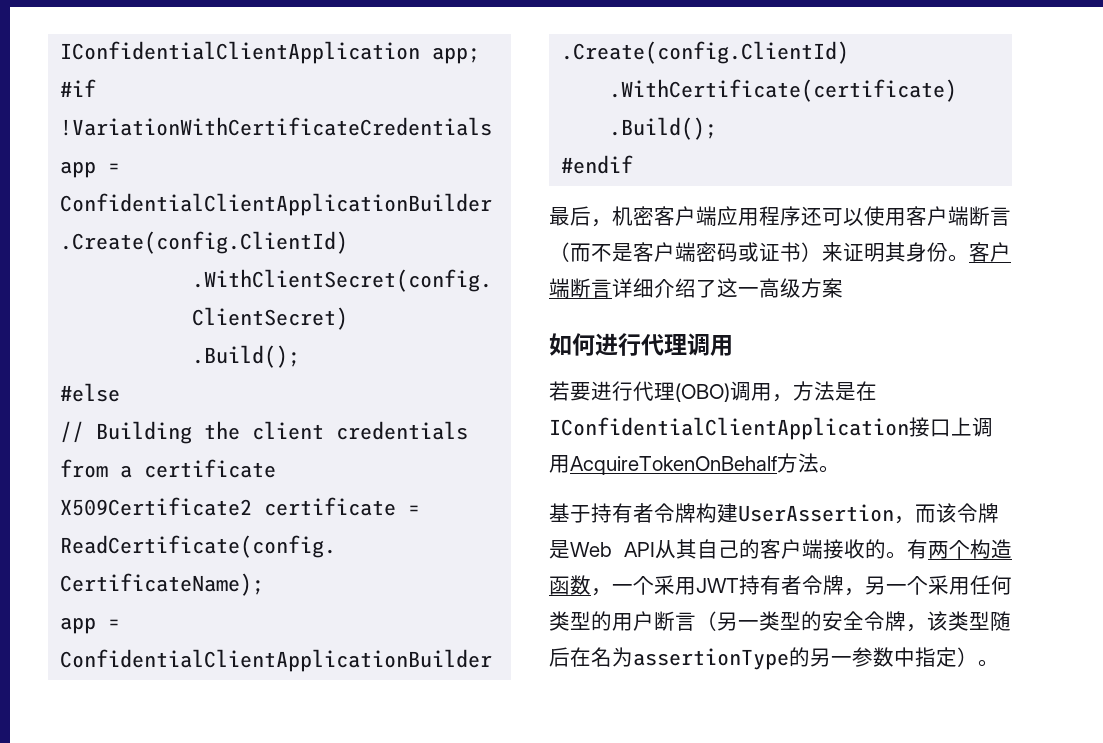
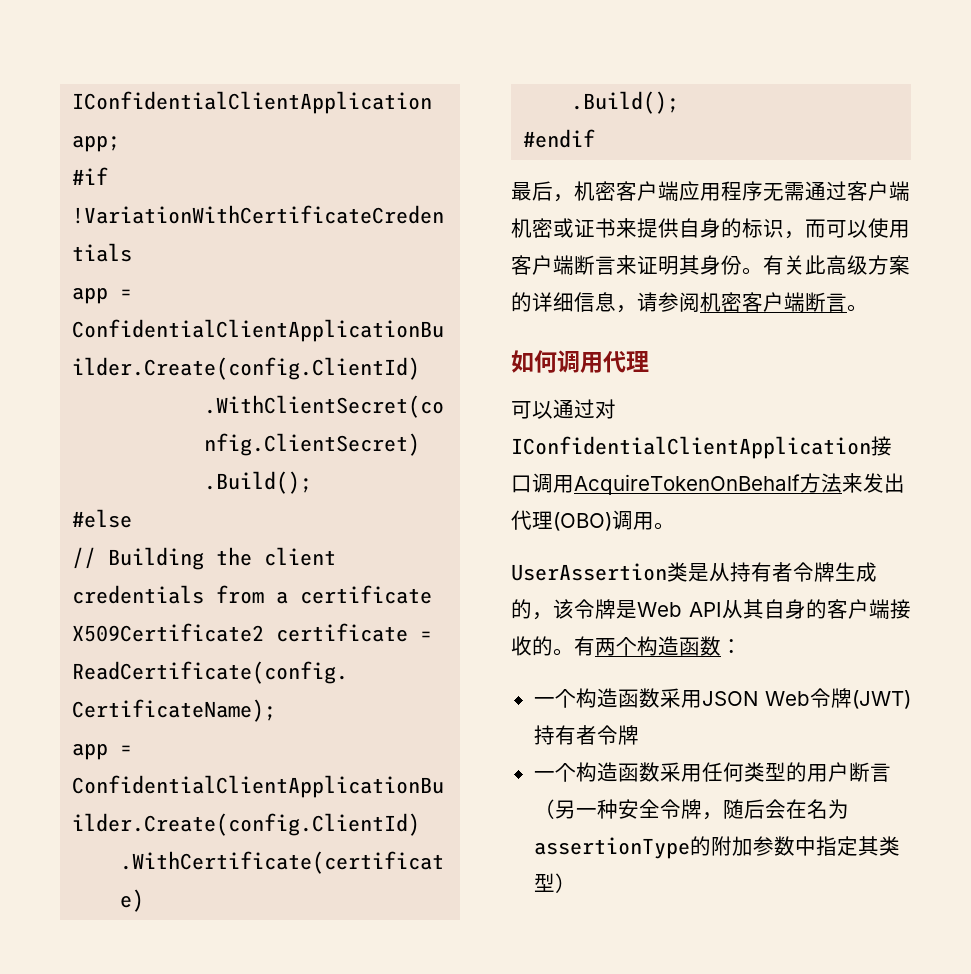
- 最后，机密客户端应用程序还可以使用客户端断言（而不是客户端密码或证书）来证明其身份。客户端断言详细介绍了这一高级方案
+ 最后，机密客户端应用程序无需通过客户端机密或证书来提供自身的标识，而可以使用客户端断言来证明其身份。有关此高级方案的详细信息，请参阅机密客户端断言。
- 如何进行代理调用
- 若要进行代理(OBO)调用，方法是在IConfidentialClientApplication接口上调用AcquireTokenOnBehalf方法。
- 基于持有者令牌构建UserAssertion，而该令牌是Web API从其自己的客户端接收的。
+ 如何调用代理
+ 可以通过对IConfidentialClientApplication接口调用AcquireTokenOnBehalf方法来发出代理(OBO)调用。
+ UserAssertion类是从持有者令牌生成的，该令牌是Web API从其自身的客户端接收的。
- 有两个构造函数，一个采用JWT持有者令牌，另一个采用任何类型的用户断言（另一类型的安全令牌，该类型随后在名为assertionType的另一参数中指定）。
+ 有两个构造函数：
+ 一个构造函数采用JSON Web令牌(JWT)持有者令牌
+ 一个构造函数采用任何类型的用户断言（另一种安全令牌，随后会在名为assertionType的附加参数中指定其类型）

